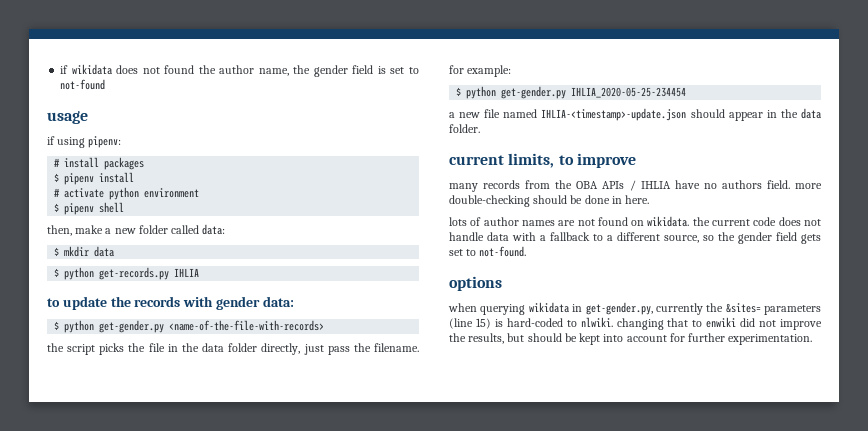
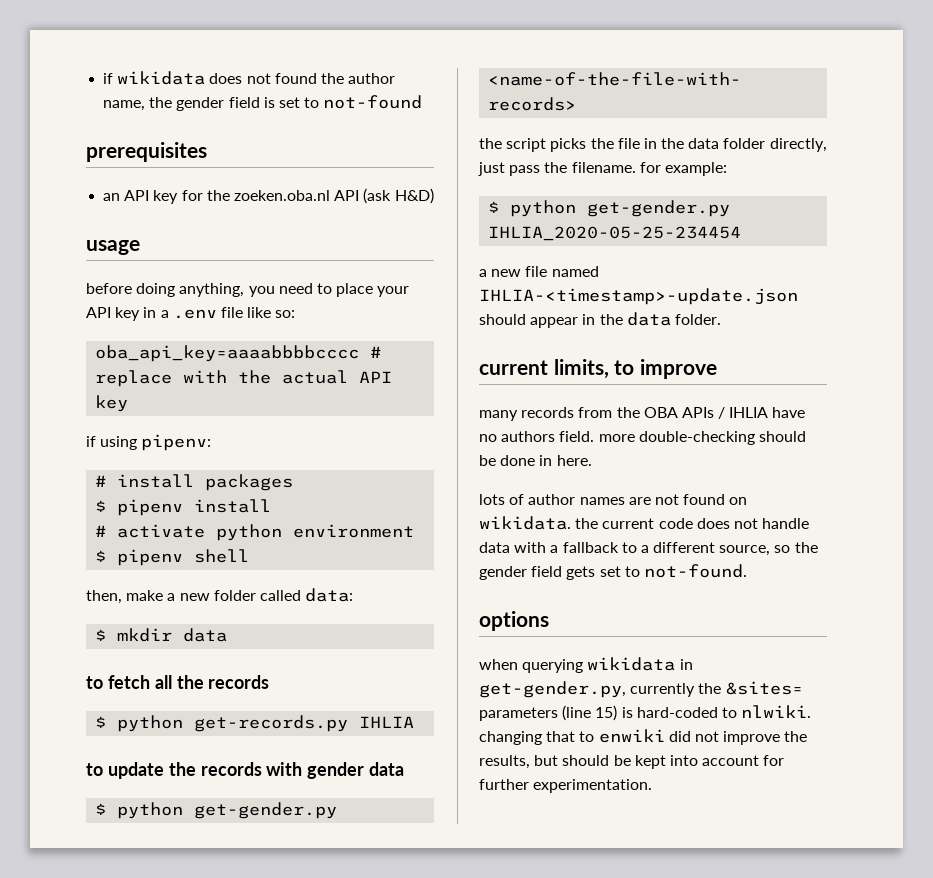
+ prerequisites
+ an API key for the zoeken.oba.nl API (ask H&D)
  usage
+ before doing anything, you need to place your API key in a .env file like so:
+ oba_api_key=aaaabbbbcccc # replace with the actual API key
+ to fetch all the records
- to update the records with gender data:
+ to update the records with gender data

